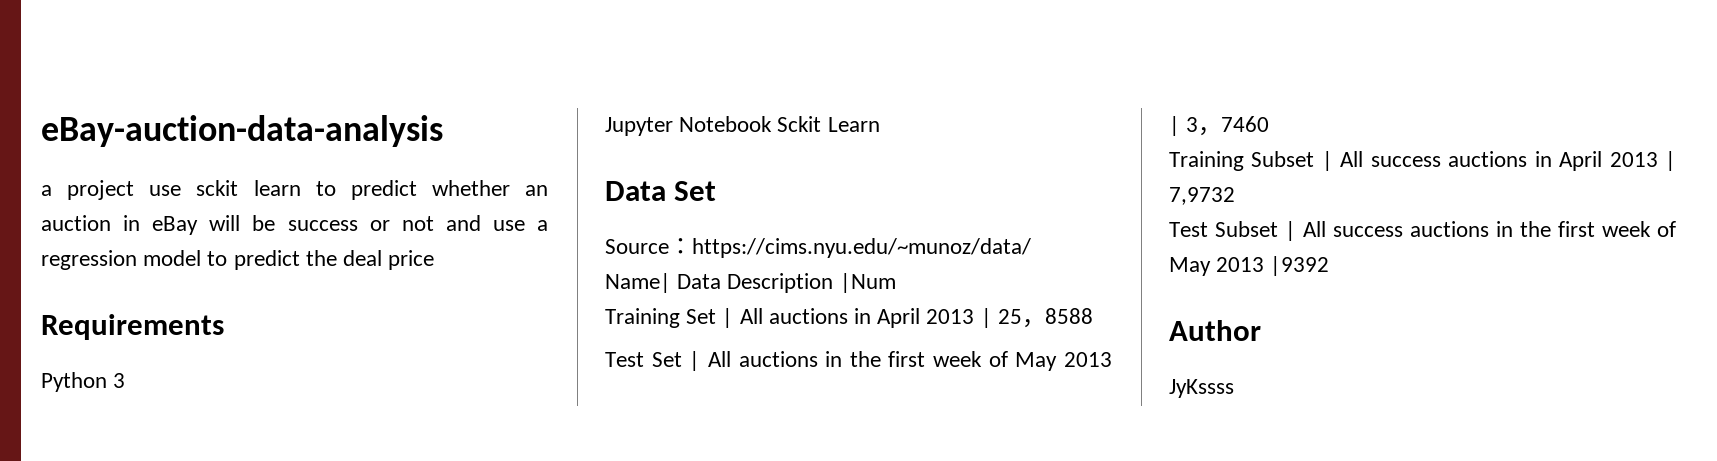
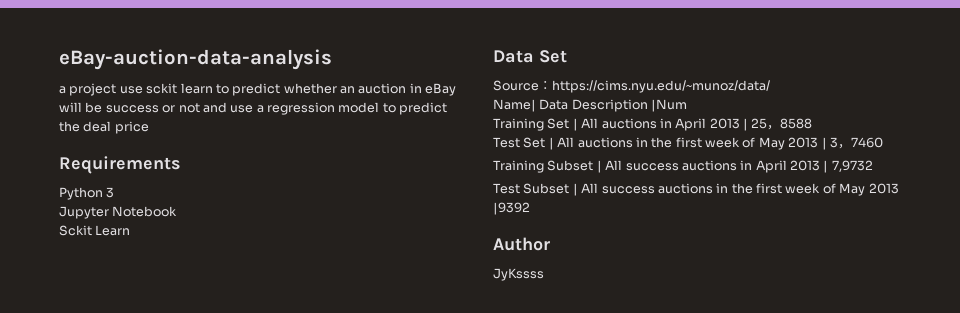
- Jupyter Notebook Sckit Learn
+ Jupyter Notebook
+ Sckit Learn

